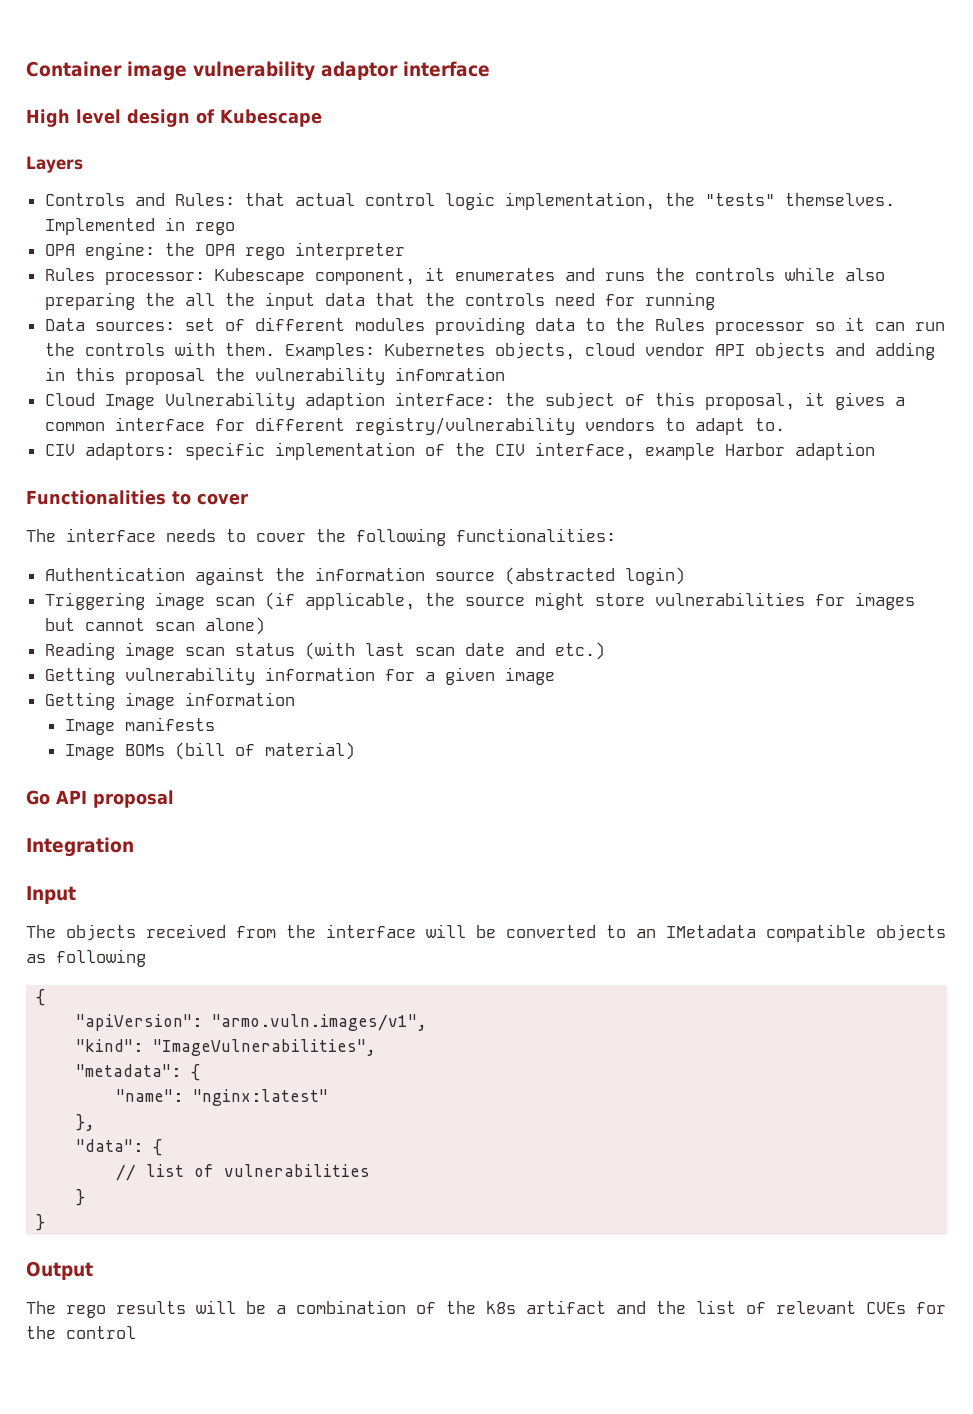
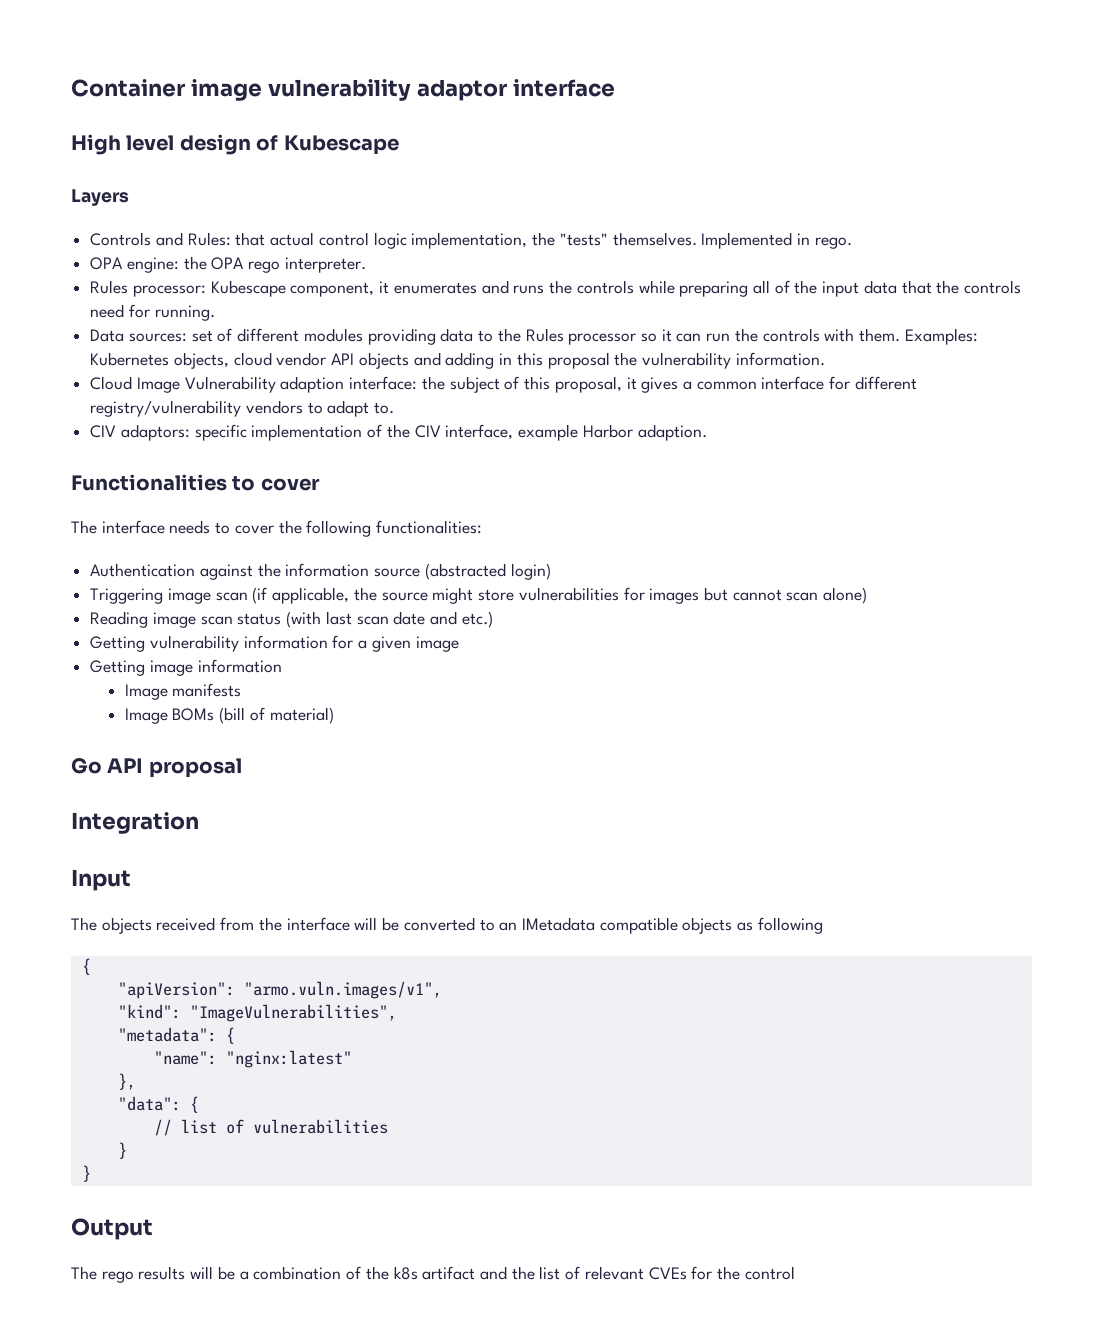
- Implemented in rego
+ Implemented in rego.
- OPA engine: the OPA rego interpreter
+ OPA engine: the OPA rego interpreter.
- Rules processor: Kubescape component, it enumerates and runs the controls while also preparing the all the input data that the controls need for running
+ Rules processor: Kubescape component, it enumerates and runs the controls while preparing all of the input data that the controls need for running.
- Examples: Kubernetes objects, cloud vendor API objects and adding in this proposal the vulnerability infomration
+ Examples: Kubernetes objects, cloud vendor API objects and adding in this proposal the vulnerability information.
- CIV adaptors: specific implementation of the CIV interface, example Harbor adaption
+ CIV adaptors: specific implementation of the CIV interface, example Harbor adaption.

